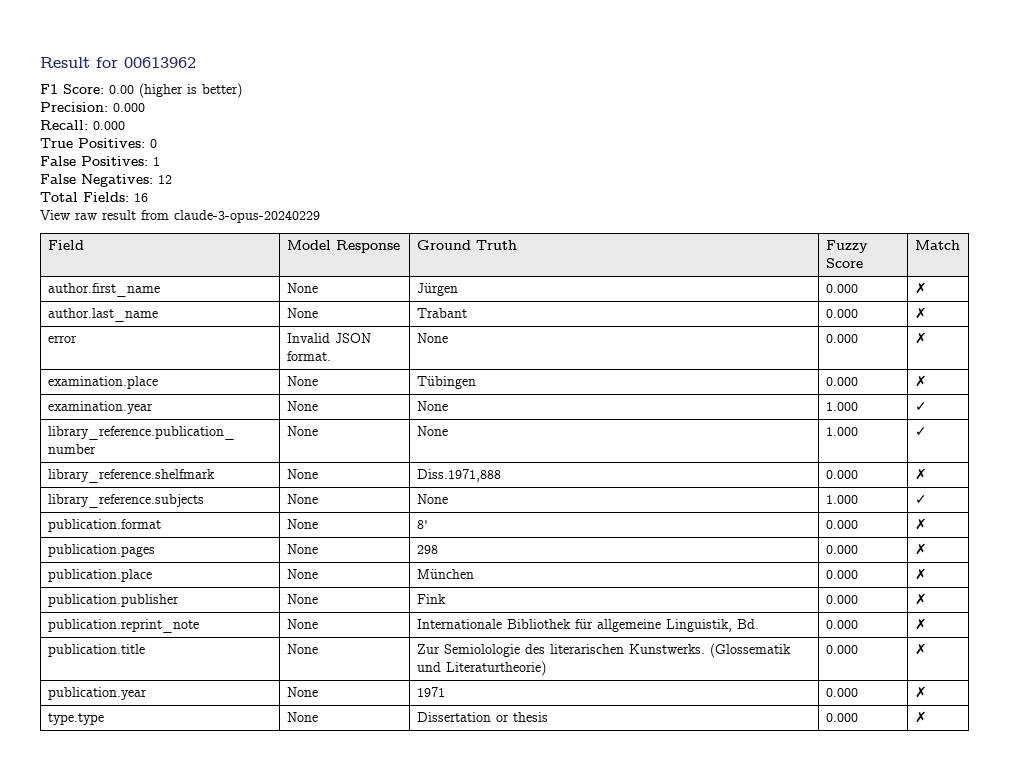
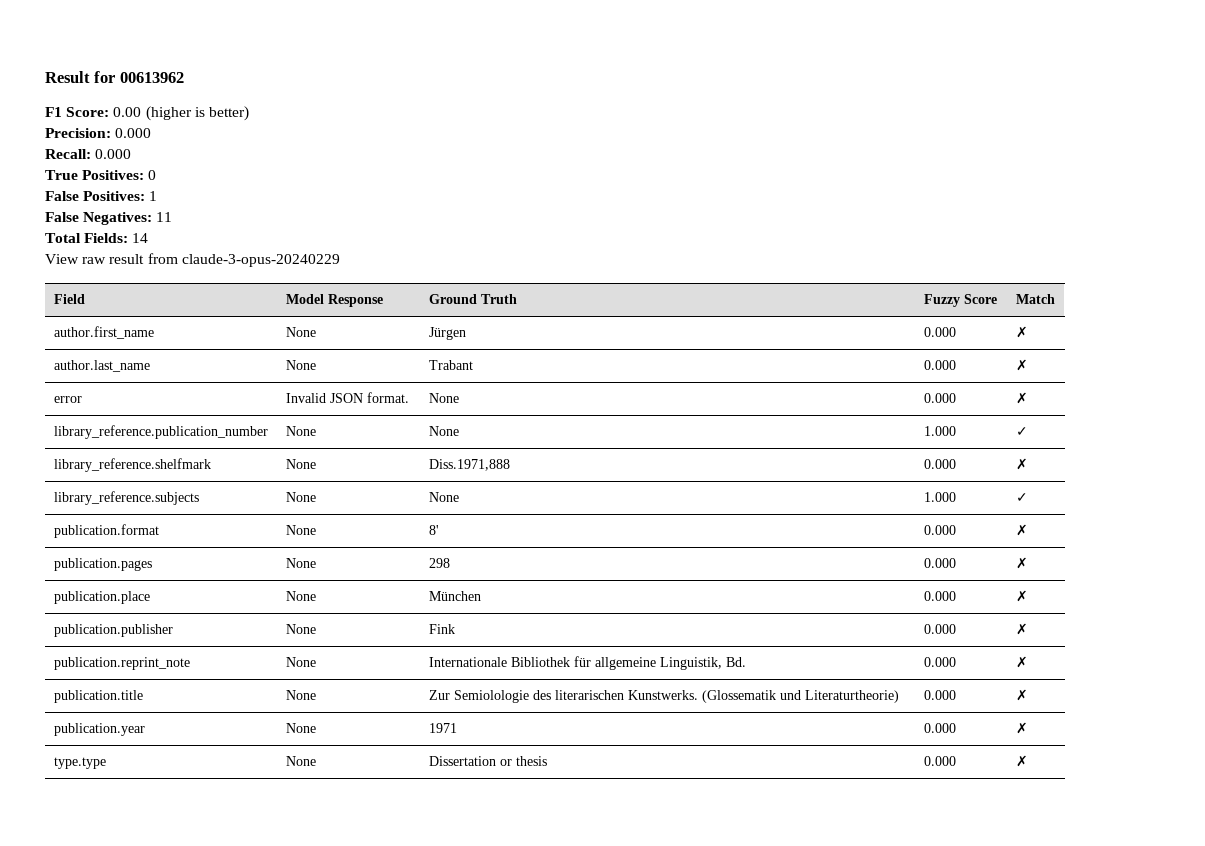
- False Negatives: 12
+ False Negatives: 11
- Total Fields: 16
+ Total Fields: 14
- examination.place | None | Tübingen | 0.000 | ✗
- examination.year | None | None | 1.000 | ✓

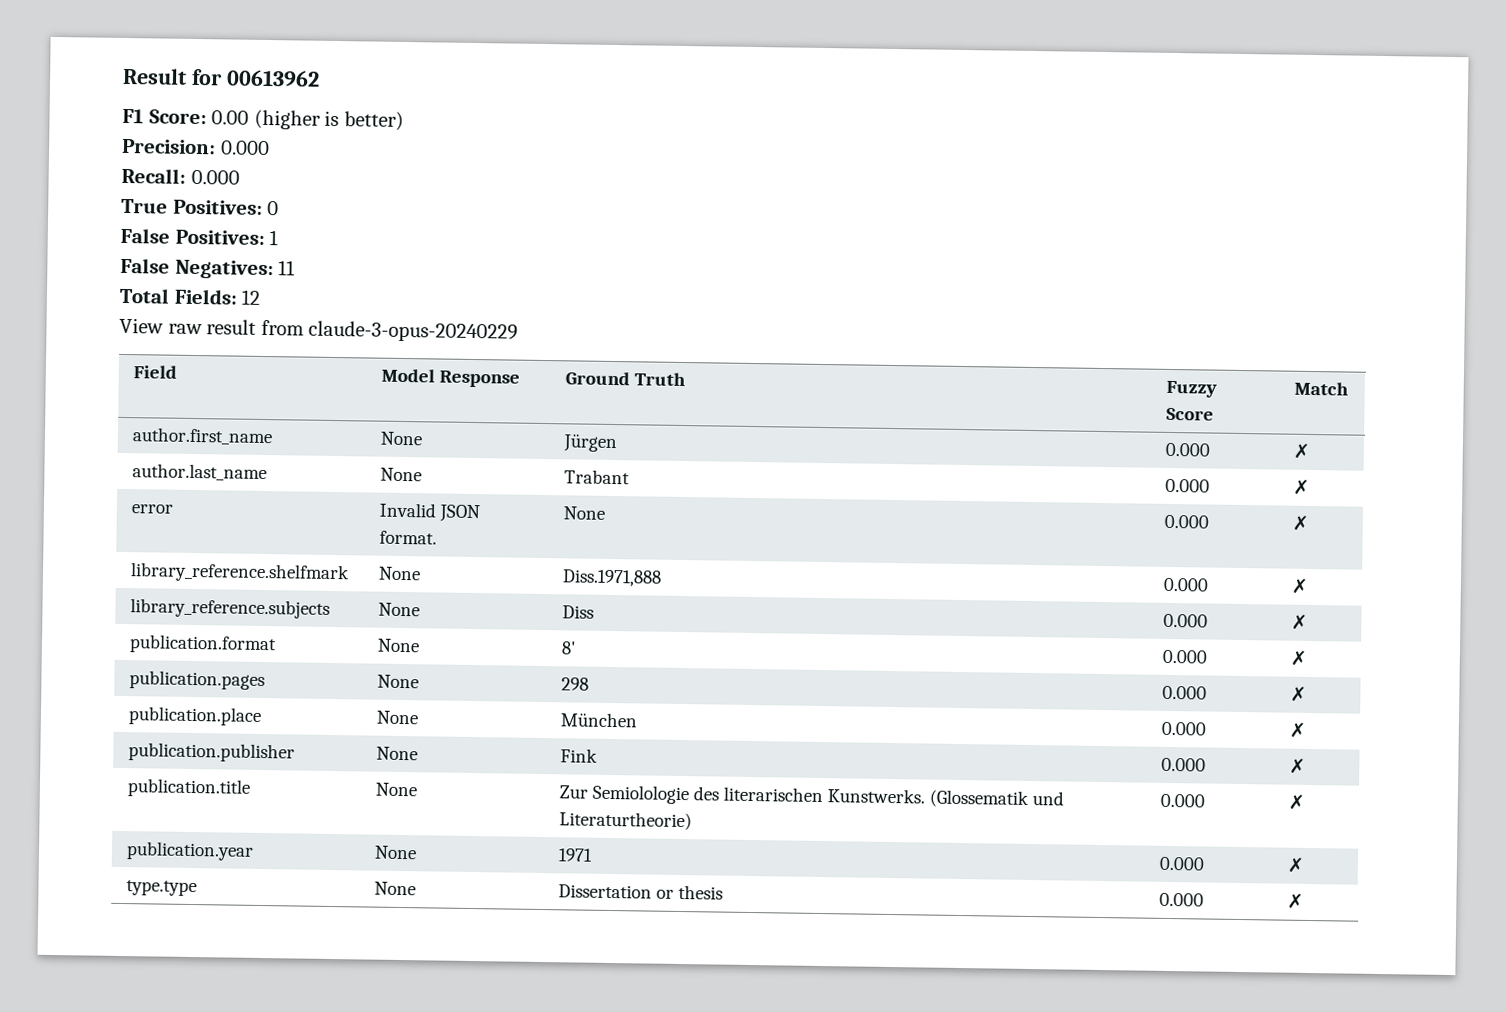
- Total Fields: 14
+ Total Fields: 12
- library_reference.publication_number | None | None | 1.000 | ✓
- library_reference.subjects | None | None | 1.000 | ✓
+ library_reference.subjects | None | Diss | 0.000 | ✗
- publication.reprint_note | None | Internationale Bibliothek für allgemeine Linguistik, Bd. | 0.000 | ✗

